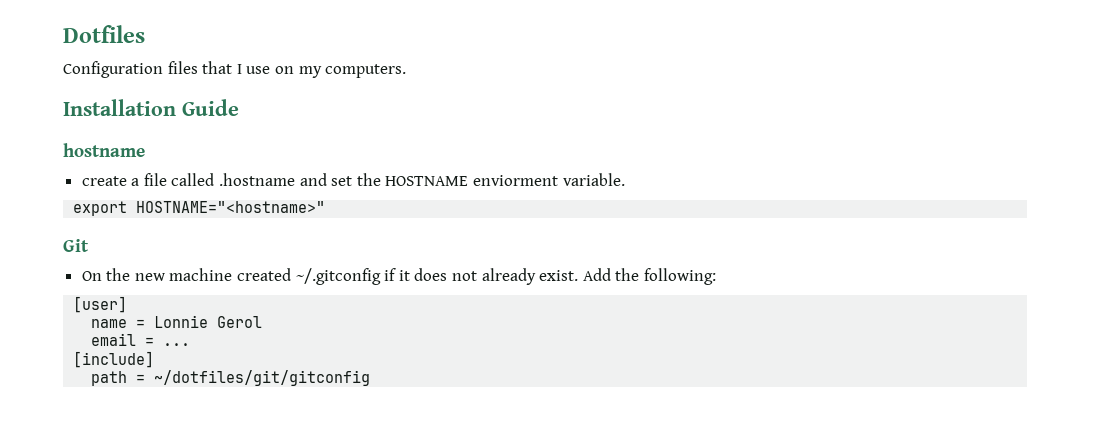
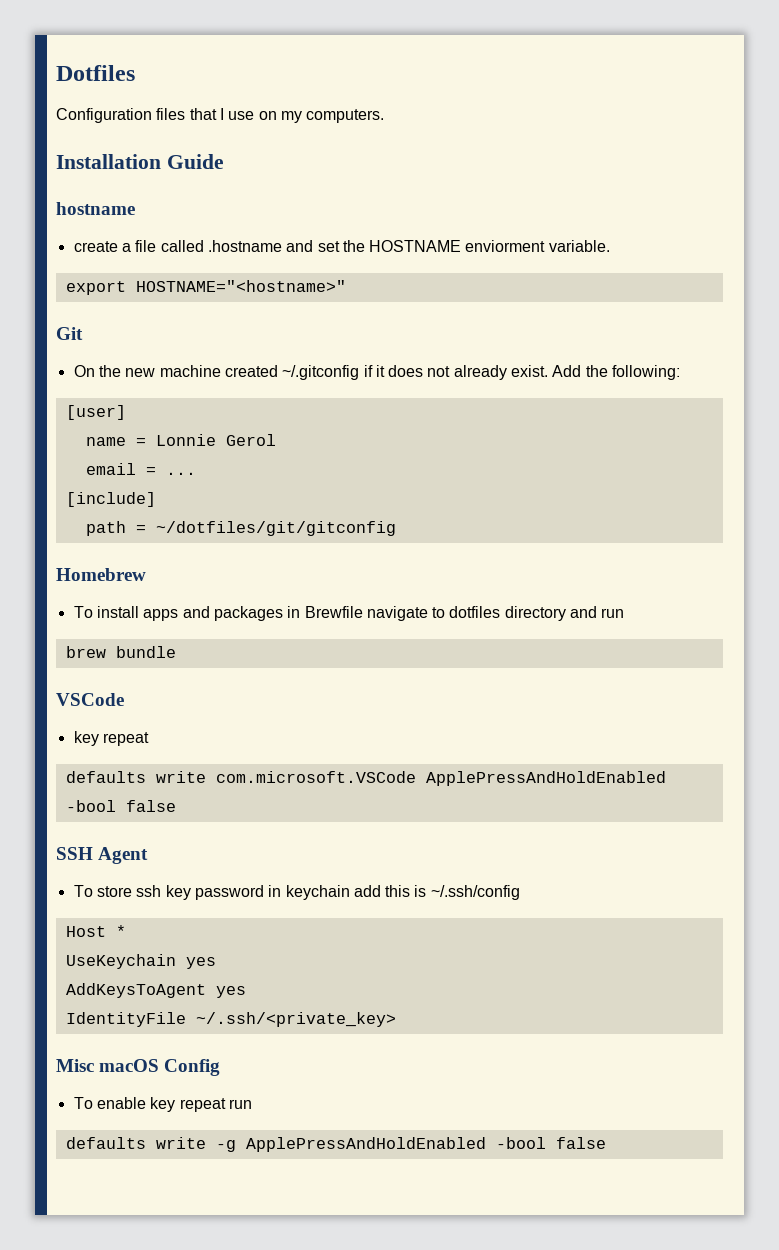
+ Homebrew
+ To install apps and packages in Brewfile navigate to dotfiles directory and run
+ brew bundle
+ VSCode
+ key repeat
+ defaults write com.microsoft.VSCode ApplePressAndHoldEnabled -bool false
+ SSH Agent
+ To store ssh key password in keychain add this is ~/.ssh/config
+ Host *
+ UseKeychain yes
+ AddKeysToAgent yes
+ IdentityFile ~/.ssh/<private_key>
+ Misc macOS Config
+ To enable key repeat run
+ defaults write -g ApplePressAndHoldEnabled -bool false

